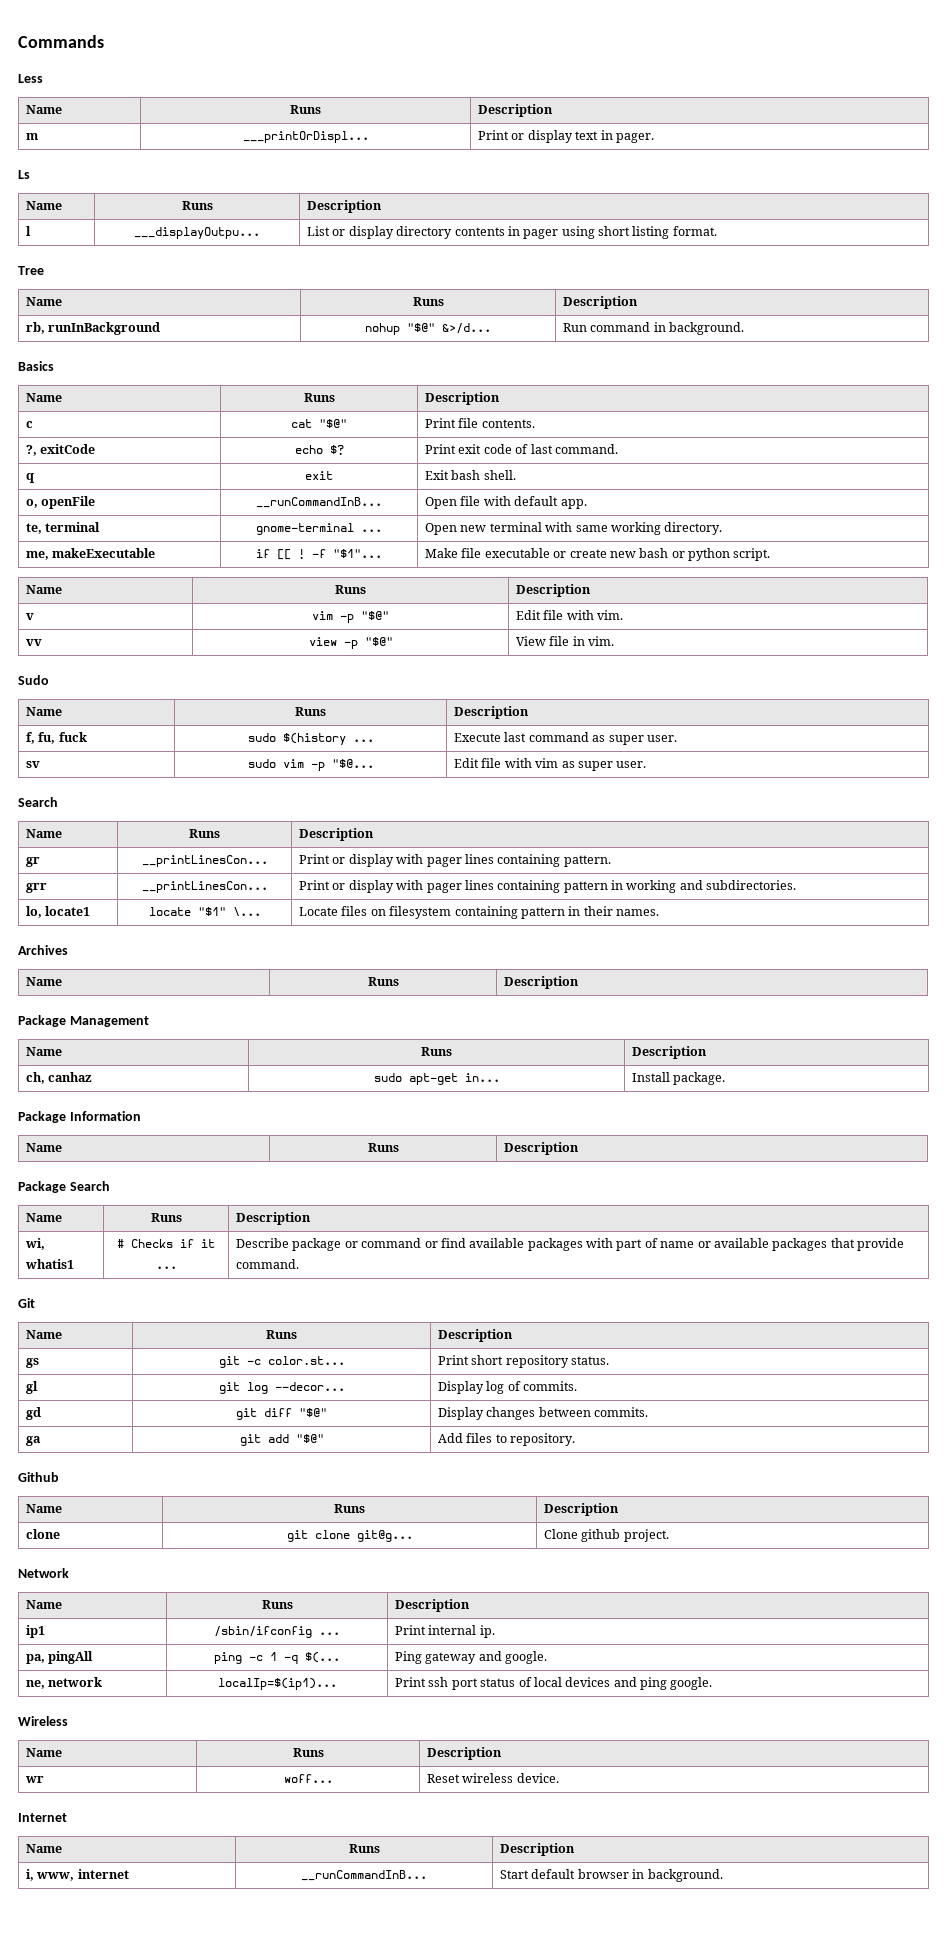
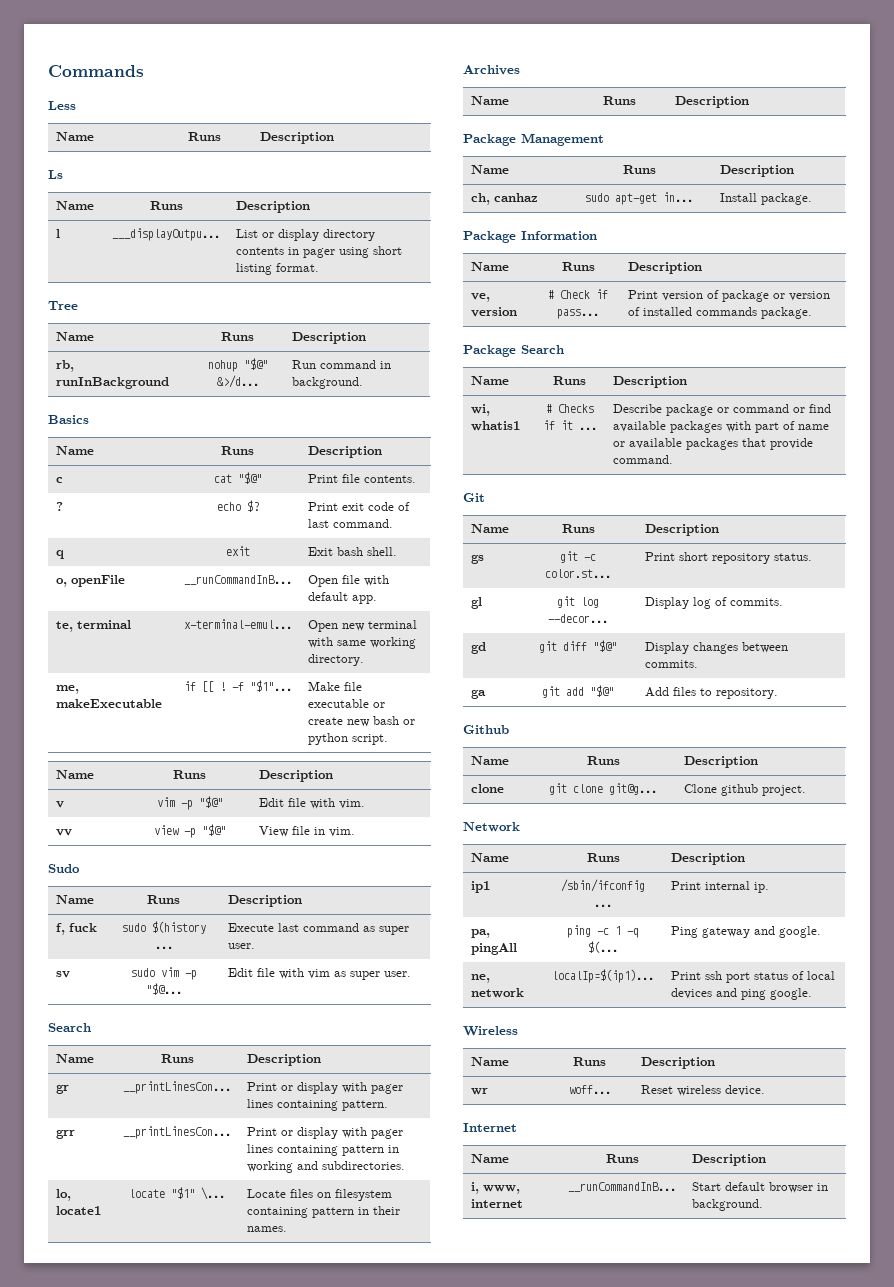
- m | ___printOrDispl... | Print or display text in pager.
- ?, exitCode | echo $? | Print exit code of last command.
+ ? | echo $? | Print exit code of last command.
- te, terminal | gnome-terminal ... | Open new terminal with same working directory.
+ te, terminal | x-terminal-emul... | Open new terminal with same working directory.
- f, fu, fuck | sudo $(history ... | Execute last command as super user.
+ f, fuck | sudo $(history ... | Execute last command as super user.
+ ve, version | # Check if pass... | Print version of package or version of installed commands package.

